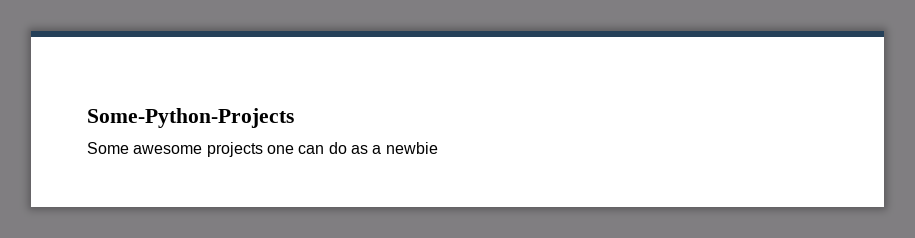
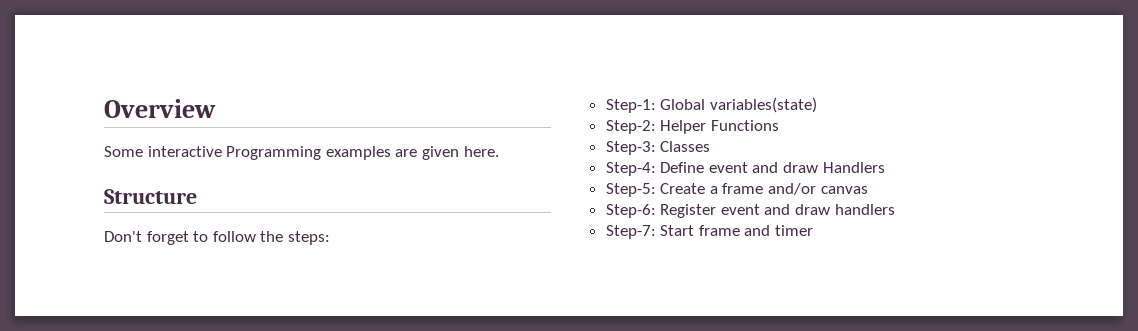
- Some-Python-Projects
+ Overview
- Some awesome projects one can do as a newbie
+ Some interactive Programming examples are given here.
+ Structure
+ Don't forget to follow the steps:
+ Step-1: Global variables(state)
+ Step-2: Helper Functions
+ Step-3: Classes
+ Step-4: Define event and draw Handlers
+ Step-5: Create a frame and/or canvas
+ Step-6: Register event and draw handlers
+ Step-7: Start frame and timer

